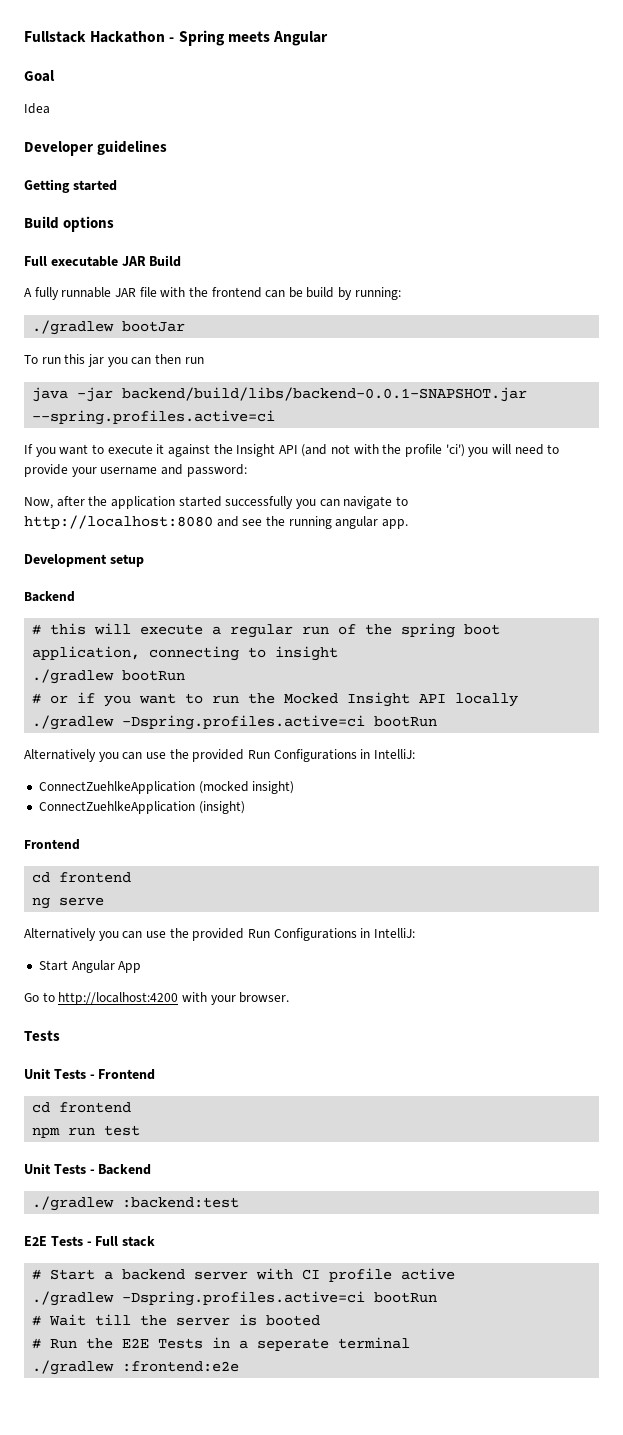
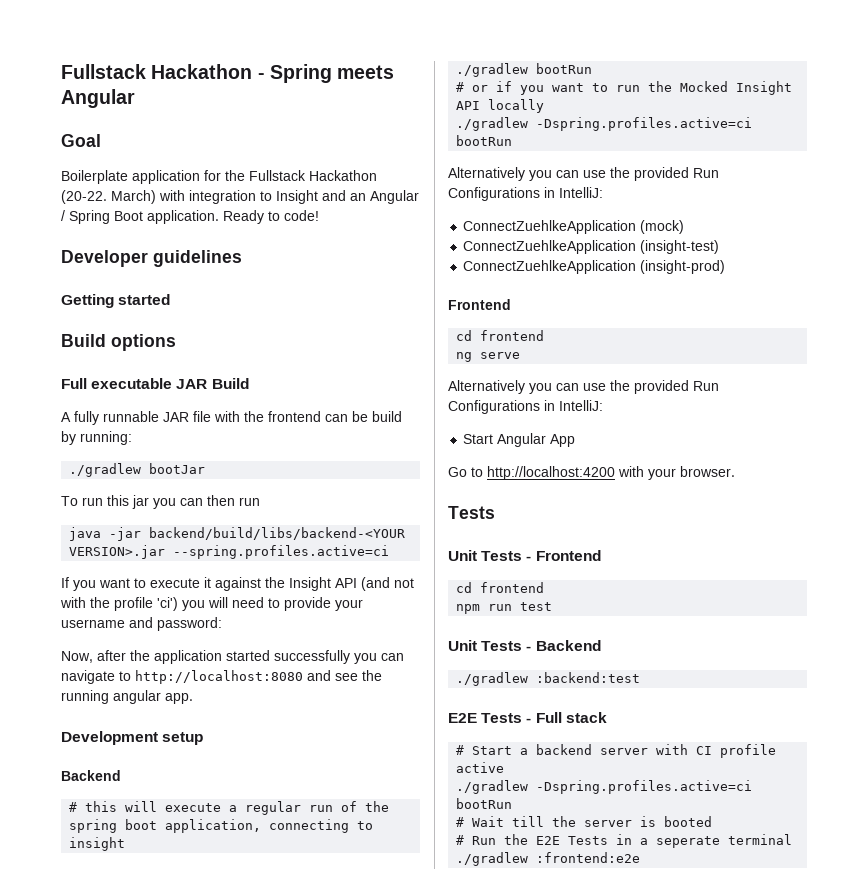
- Idea
+ Boilerplate application for the Fullstack Hackathon (20-22. March) with integration to Insight and an Angular / Spring Boot application. Ready to code!
- java -jar backend/build/libs/backend-0.0.1-SNAPSHOT.jar --spring.profiles.active=ci
+ java -jar backend/build/libs/backend-<YOUR VERSION>.jar --spring.profiles.active=ci
- ConnectZuehlkeApplication (mocked insight)
- ConnectZuehlkeApplication (insight)
+ ConnectZuehlkeApplication (mock)
+ ConnectZuehlkeApplication (insight-test)
+ ConnectZuehlkeApplication (insight-prod)

